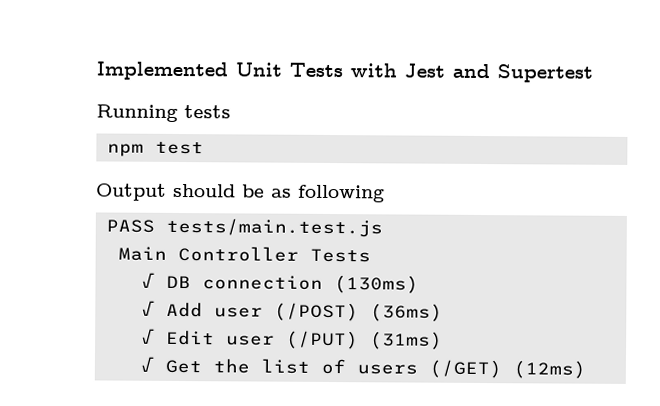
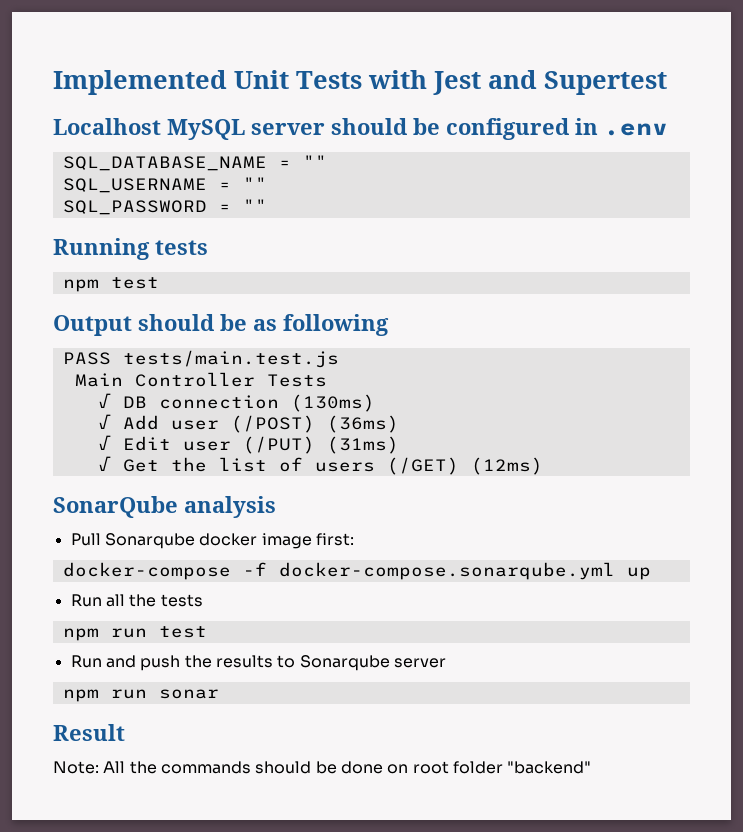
+ Localhost MySQL server should be configured in .env
+ SQL_DATABASE_NAME = ""
+ SQL_USERNAME = ""
+ SQL_PASSWORD = ""
+ SonarQube analysis
+ Pull Sonarqube docker image first:
+ docker-compose -f docker-compose.sonarqube.yml up
+ Run all the tests
+ npm run test
+ Run and push the results to Sonarqube server
+ npm run sonar
+ Result
+ Note: All the commands should be done on root folder "backend"

